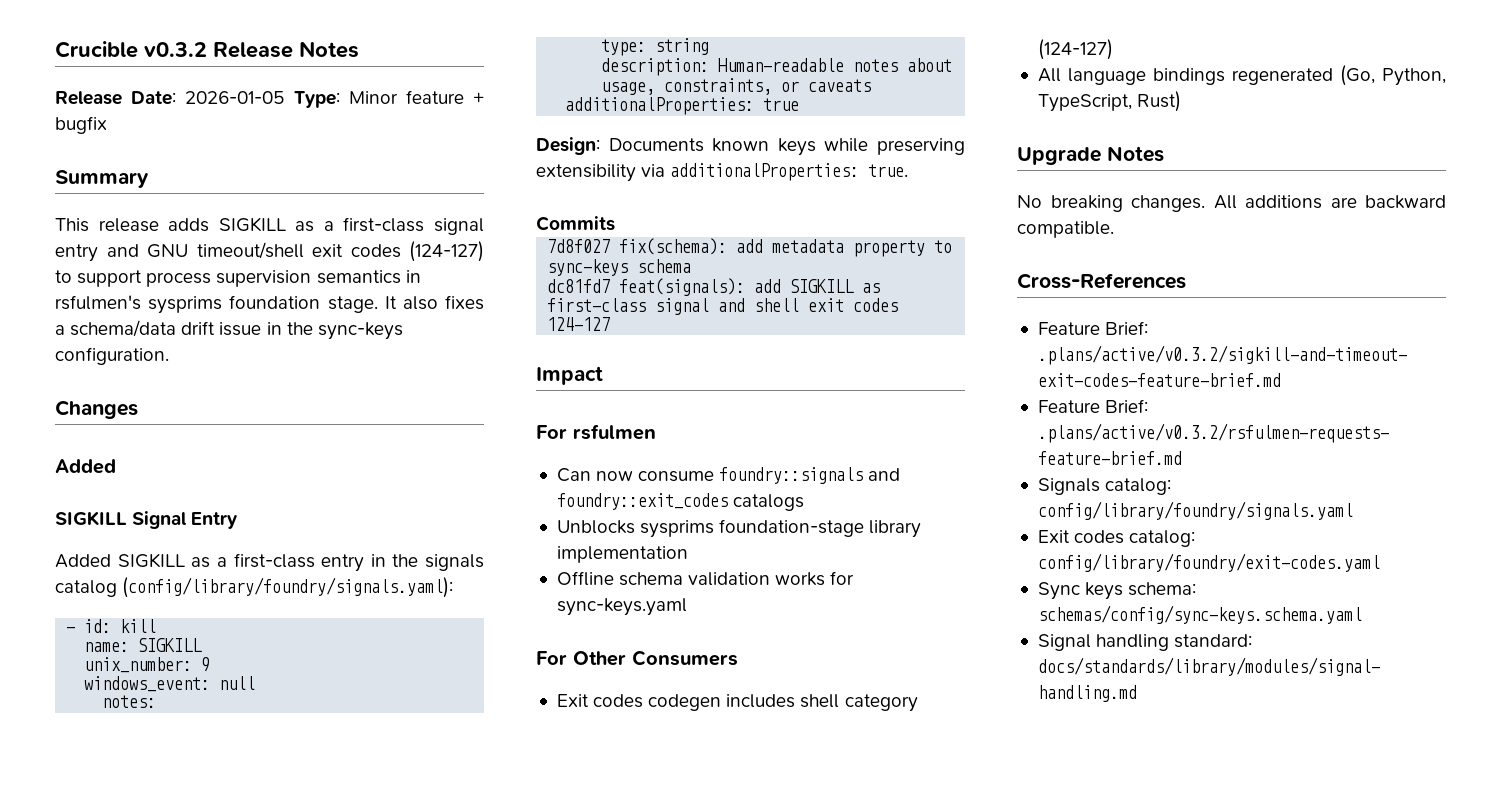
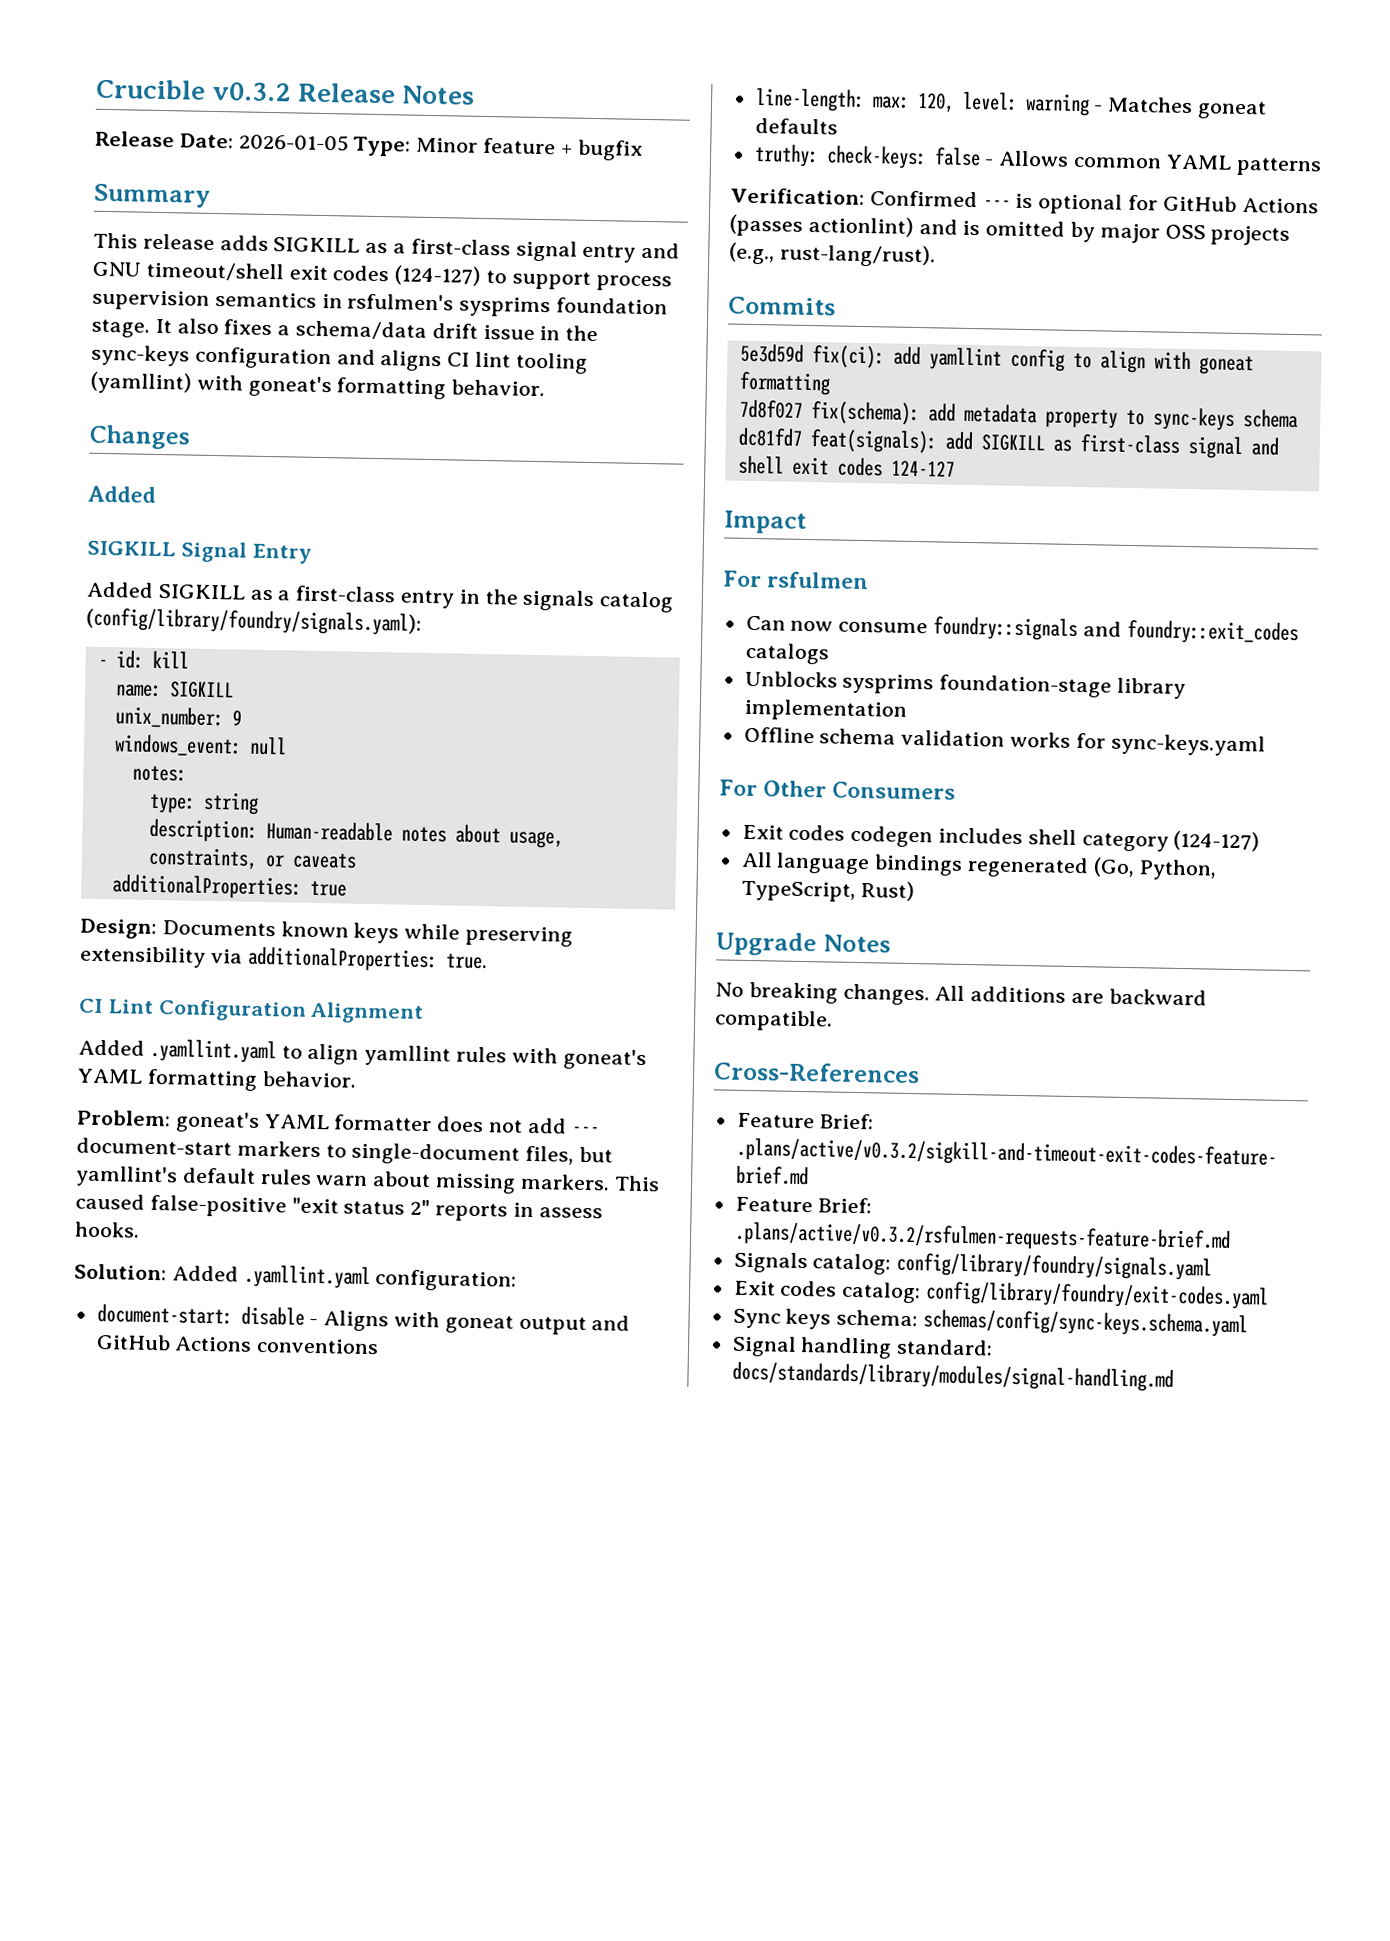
- It also fixes a schema/data drift issue in the sync-keys configuration.
+ It also fixes a schema/data drift issue in the sync-keys configuration and aligns CI lint tooling (yamllint) with goneat's formatting behavior.
+ CI Lint Configuration Alignment
+ Added .yamllint.yaml to align yamllint rules with goneat's YAML formatting behavior.
+ Problem: goneat's YAML formatter does not add --- document-start markers to single-document files, but yamllint's default rules warn about missing markers. This caused false-positive "exit status 2" reports in assess hooks.
+ Solution: Added .yamllint.yaml configuration:
+ document-start: disable - Aligns with goneat output and GitHub Actions conventions
+ line-length: max: 120, level: warning - Matches goneat defaults
+ truthy: check-keys: false - Allows common YAML patterns
+ Verification: Confirmed --- is optional for GitHub Actions (passes actionlint) and is omitted by major OSS projects (e.g., rust-lang/rust).
  Commits
+ 5e3d59d fix(ci): add yamllint config to align with goneat formatting

